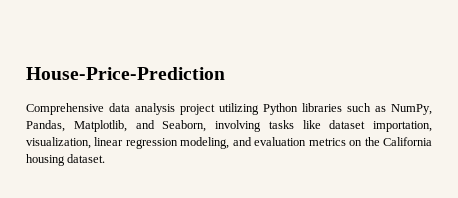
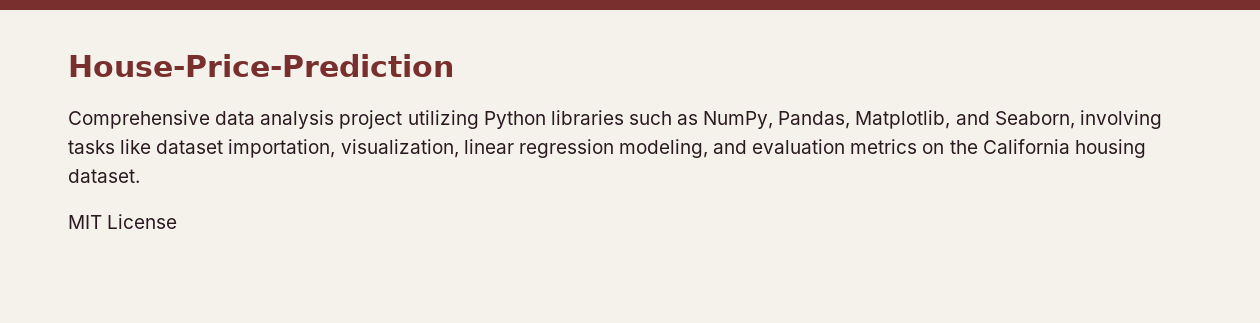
+ MIT License

